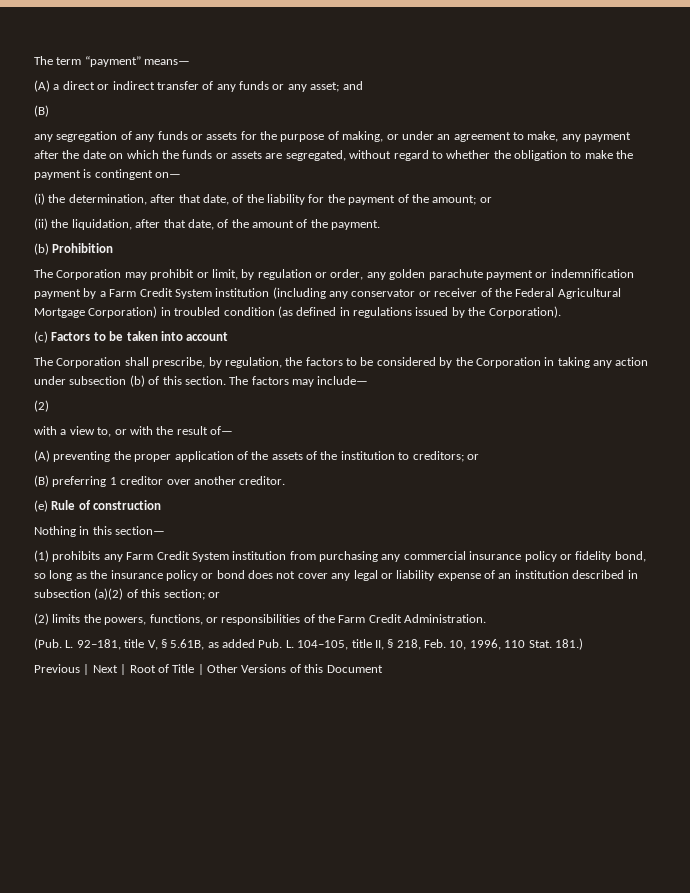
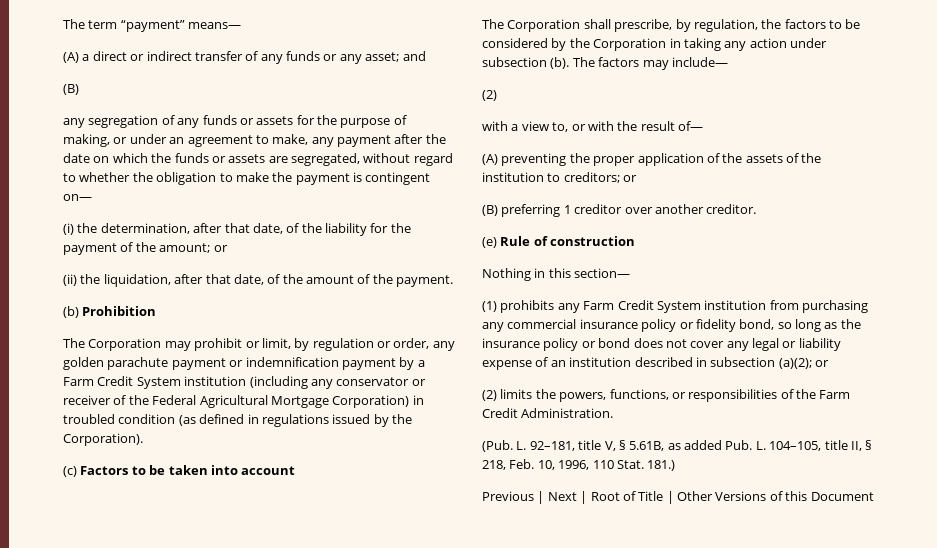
- The Corporation shall prescribe, by regulation, the factors to be considered by the Corporation in taking any action under subsection (b) of this section.
+ The Corporation shall prescribe, by regulation, the factors to be considered by the Corporation in taking any action under subsection (b).
- (1) prohibits any Farm Credit System institution from purchasing any commercial insurance policy or fidelity bond, so long as the insurance policy or bond does not cover any legal or liability expense of an institution described in subsection (a)(2) of this section; or
+ (1) prohibits any Farm Credit System institution from purchasing any commercial insurance policy or fidelity bond, so long as the insurance policy or bond does not cover any legal or liability expense of an institution described in subsection (a)(2); or

